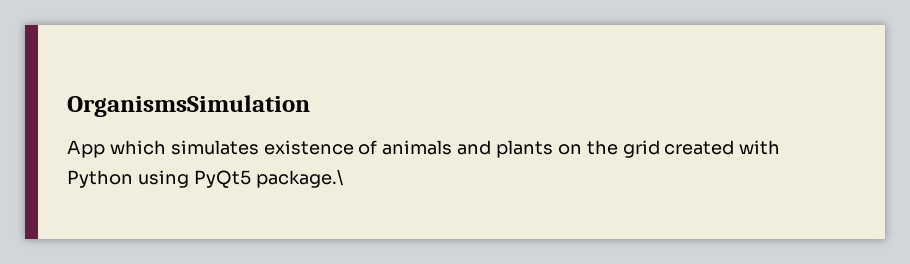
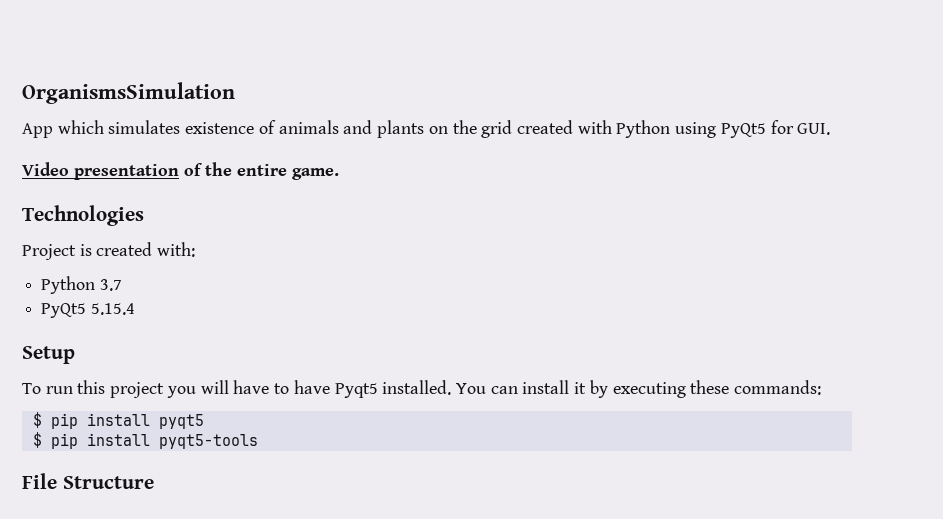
- App which simulates existence of animals and plants on the grid created with Python using PyQt5 package.\
+ App which simulates existence of animals and plants on the grid created with Python using PyQt5 for GUI.
+ Video presentation of the entire game.
+ Technologies
+ Project is created with:
+ Python 3.7
+ PyQt5 5.15.4
+ Setup
+ To run this project you will have to have Pyqt5 installed. You can install it by executing these commands:
+ $ pip install pyqt5
+ $ pip install pyqt5-tools
+ File Structure

